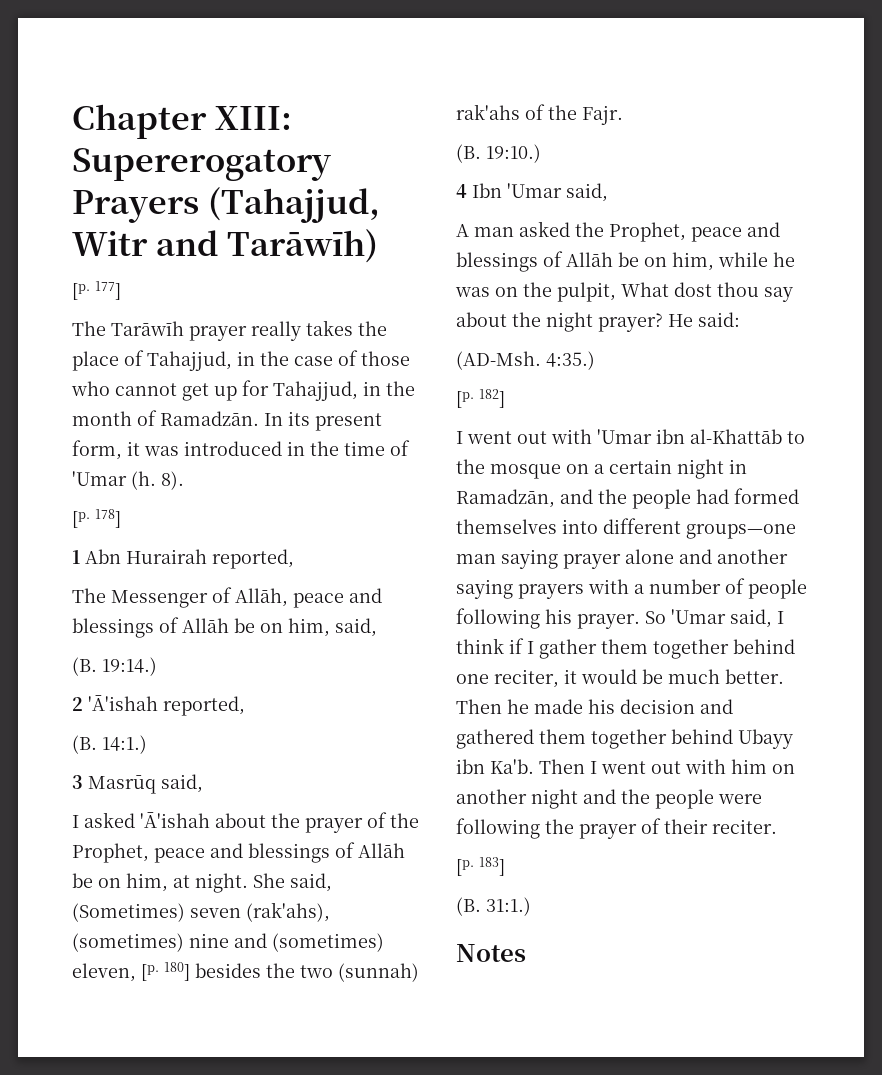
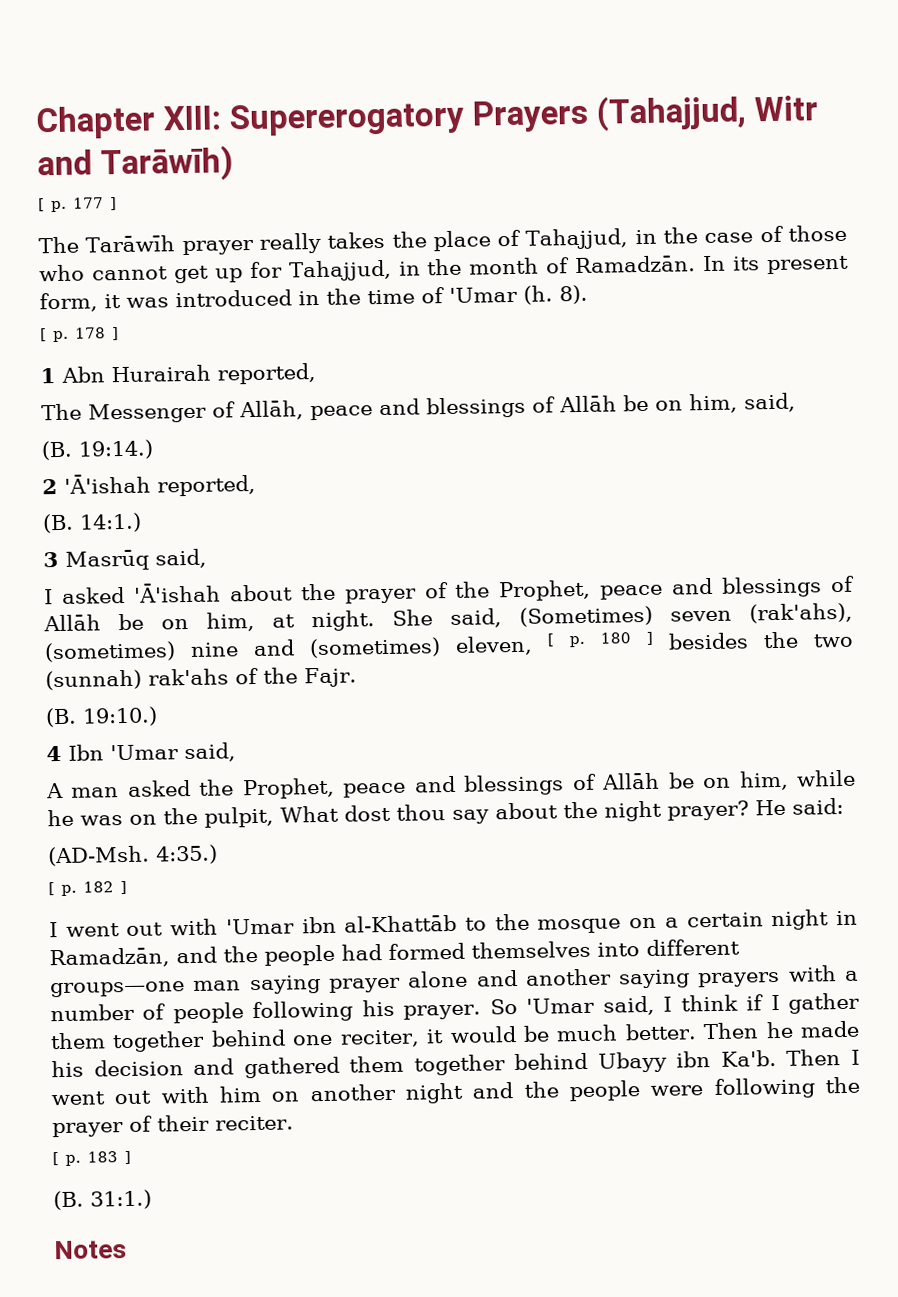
- [p. 177]
+ [ p. 177 ]
- [p. 178]
+ [ p. 178 ]
- She said, (Sometimes) seven (rak'ahs), (sometimes) nine and (sometimes) eleven, [p. 180] besides the two (sunnah) rak'ahs of the Fajr.
+ She said, (Sometimes) seven (rak'ahs), (sometimes) nine and (sometimes) eleven, [ p. 180 ] besides the two (sunnah) rak'ahs of the Fajr.
- [p. 182]
+ [ p. 182 ]
- [p. 183]
+ [ p. 183 ]

